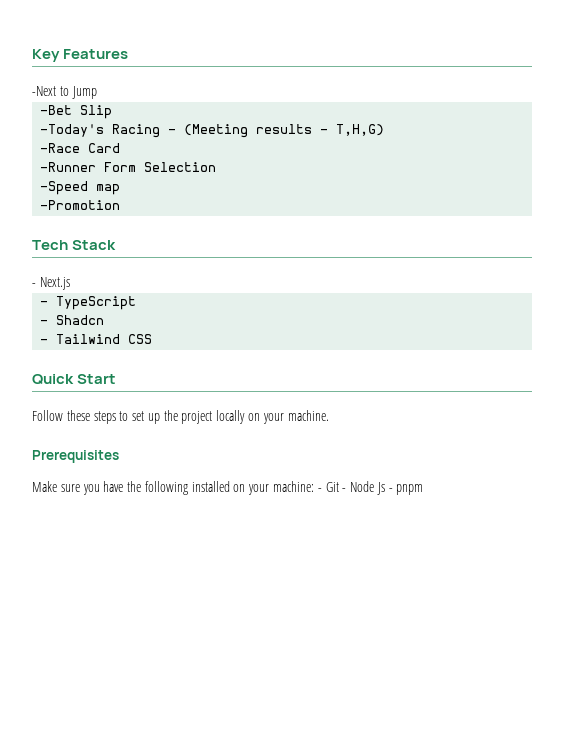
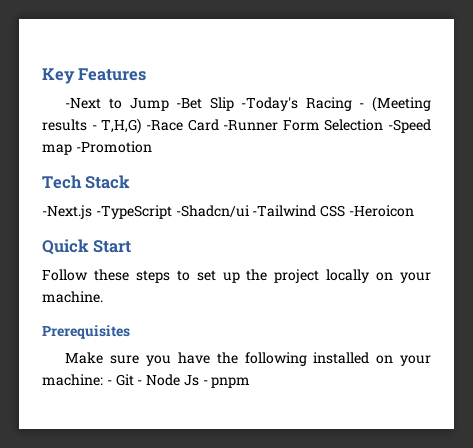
- -Next to Jump
- -Bet Slip
- -Today's Racing - (Meeting results - T,H,G)
- -Race Card
- -Runner Form Selection
- -Speed map
- -Promotion
+ -Next to Jump -Bet Slip -Today's Racing - (Meeting results - T,H,G) -Race Card -Runner Form Selection -Speed map -Promotion
- - Next.js
- - TypeScript
- - Shadcn
- - Tailwind CSS
+ -Next.js -TypeScript -Shadcn/ui -Tailwind CSS -Heroicon

